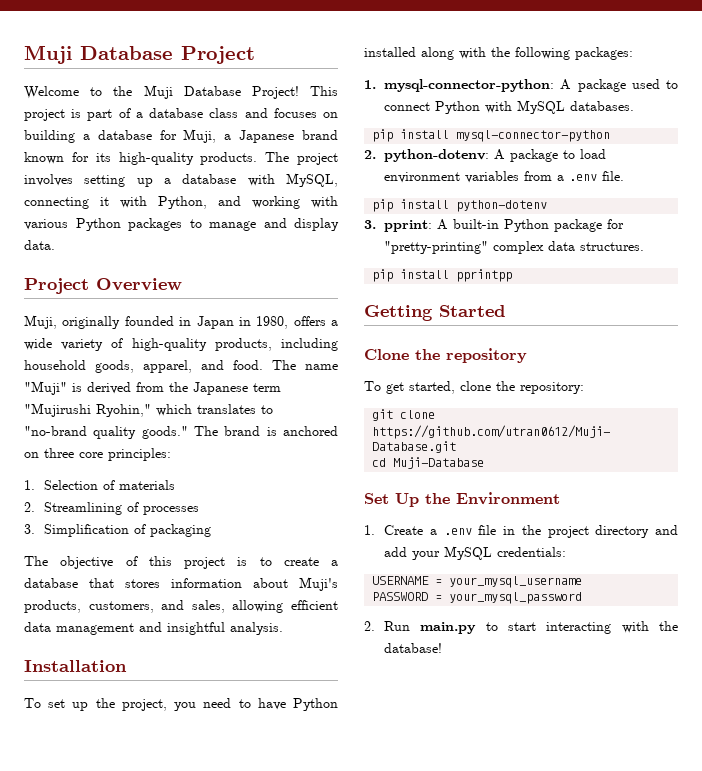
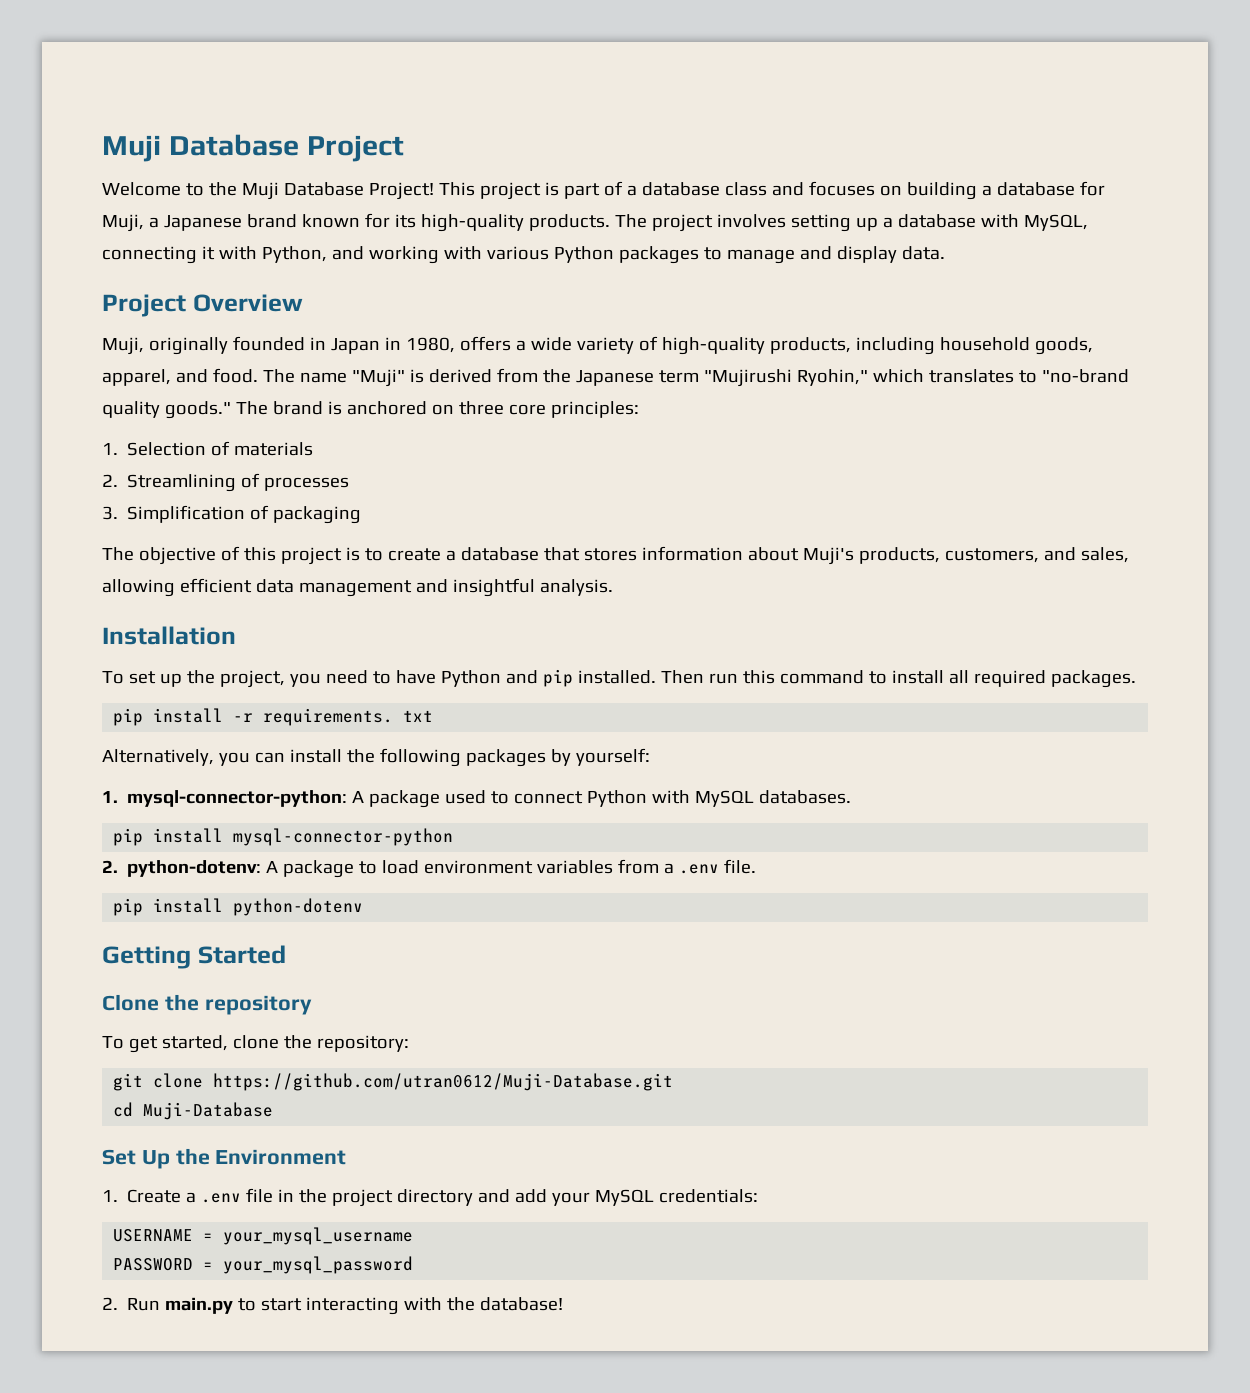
- To set up the project, you need to have Python installed along with the following packages:
+ To set up the project, you need to have Python and pip installed. Then run this command to install all required packages.
+ pip install -r requirements. txt
+ Alternatively, you can install the following packages by yourself:
- 3. pprint: A built-in Python package for "pretty-printing" complex data structures.
- pip install pprintpp

